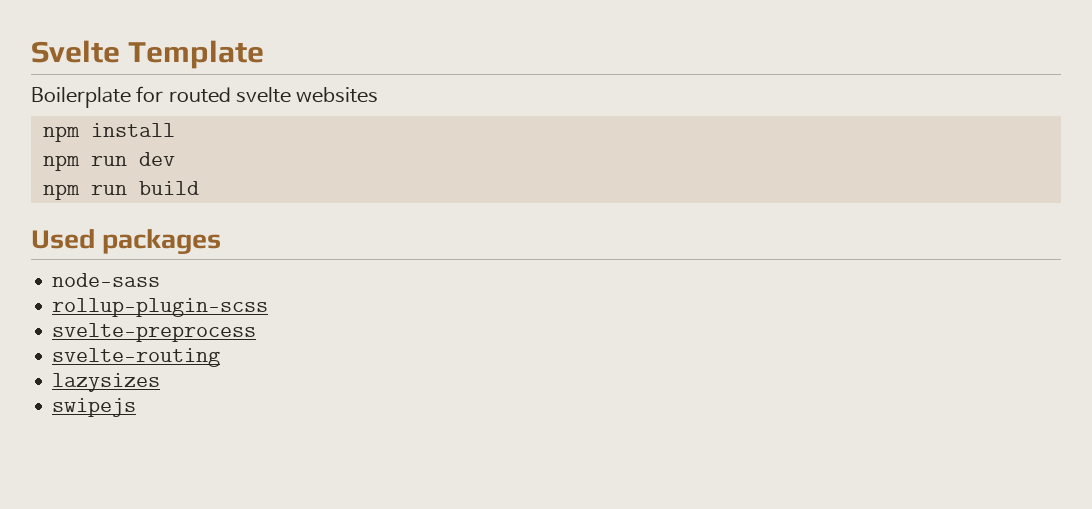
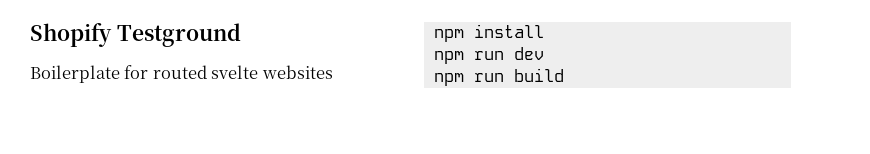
- Svelte Template
+ Shopify Testground
- Used packages
- node-sass
- rollup-plugin-scss
- svelte-preprocess
- svelte-routing
- lazysizes
- swipejs

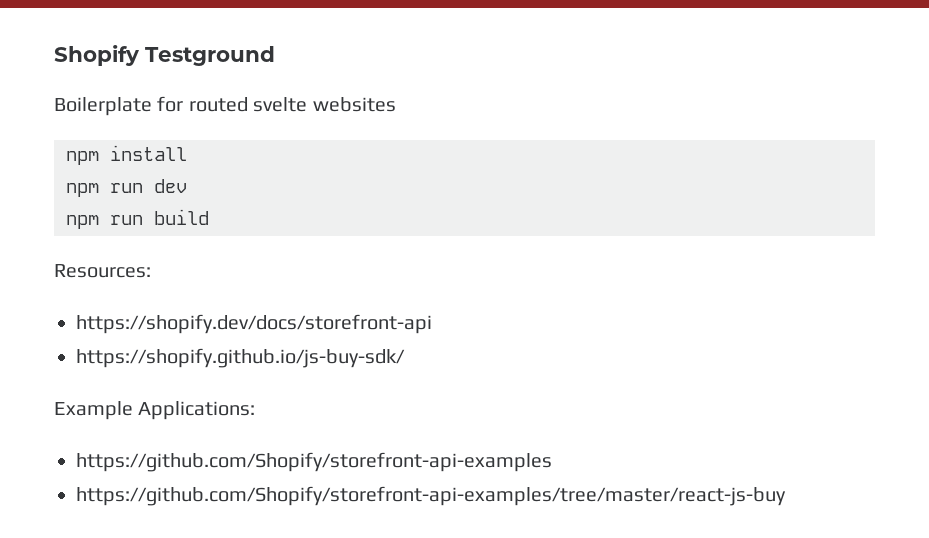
+ Resources:
+ https://shopify.dev/docs/storefront-api
+ https://shopify.github.io/js-buy-sdk/
+ Example Applications:
+ https://github.com/Shopify/storefront-api-examples
+ https://github.com/Shopify/storefront-api-examples/tree/master/react-js-buy

